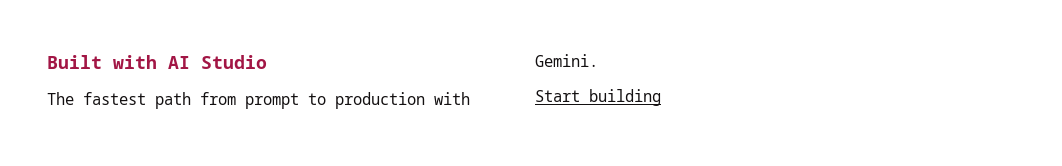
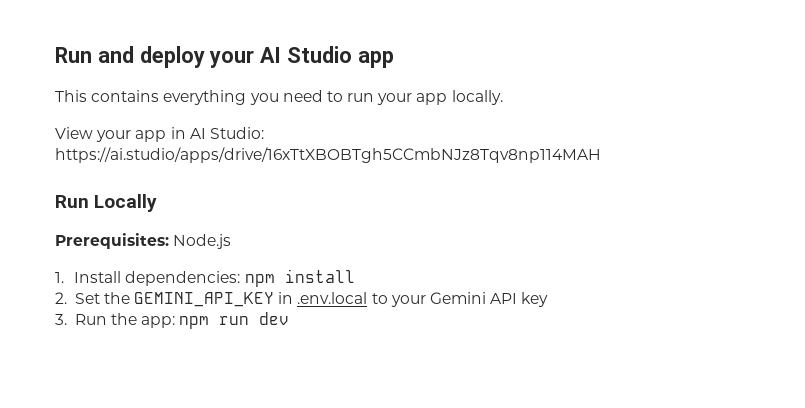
- Built with AI Studio
- The fastest path from prompt to production with Gemini.
- Start building
+ Run and deploy your AI Studio app
+ This contains everything you need to run your app locally.
+ View your app in AI Studio: https://ai.studio/apps/drive/16xTtXBOBTgh5CCmbNJz8Tqv8np114MAH
+ Run Locally
+ Prerequisites: Node.js
+ 1. Install dependencies: npm install
+ 2. Set the GEMINI_API_KEY in .env.local to your Gemini API key
+ 3. Run the app: npm run dev

